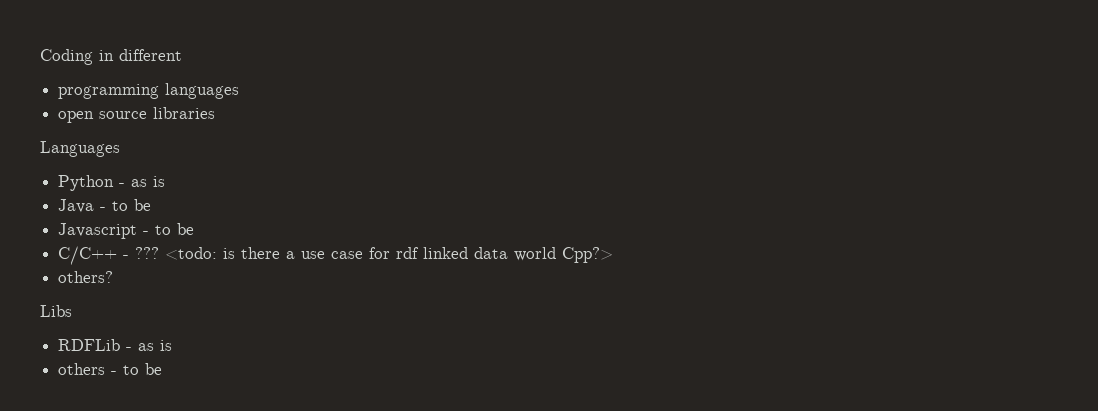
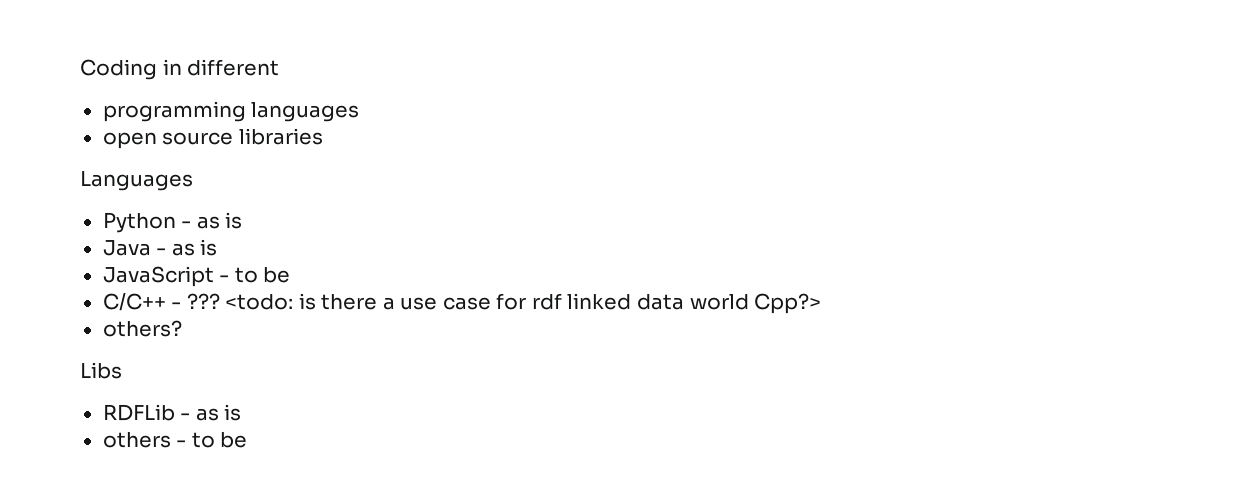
- Java - to be
- Javascript - to be
+ Java - as is
+ JavaScript - to be

